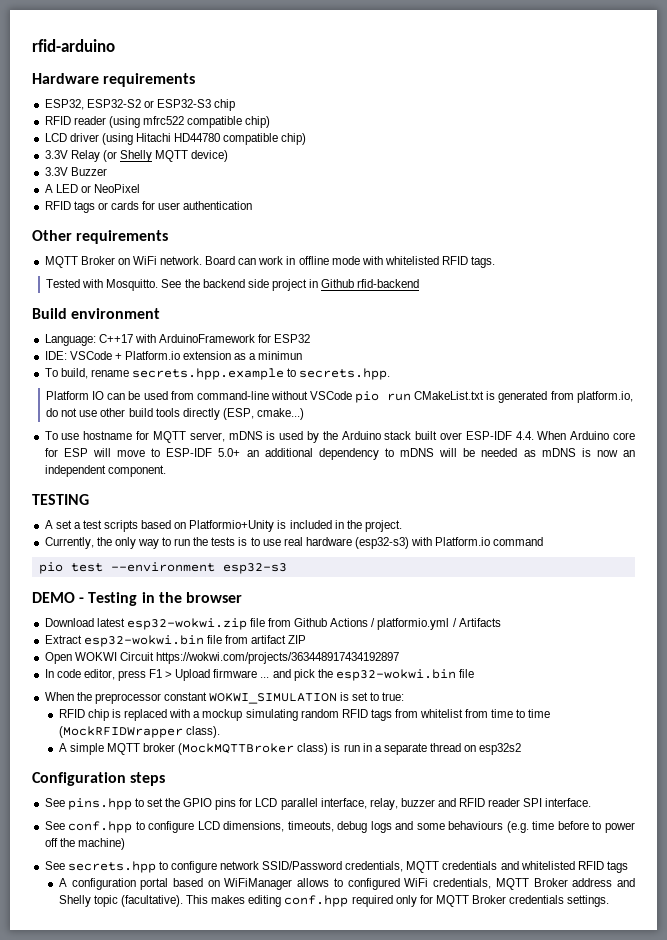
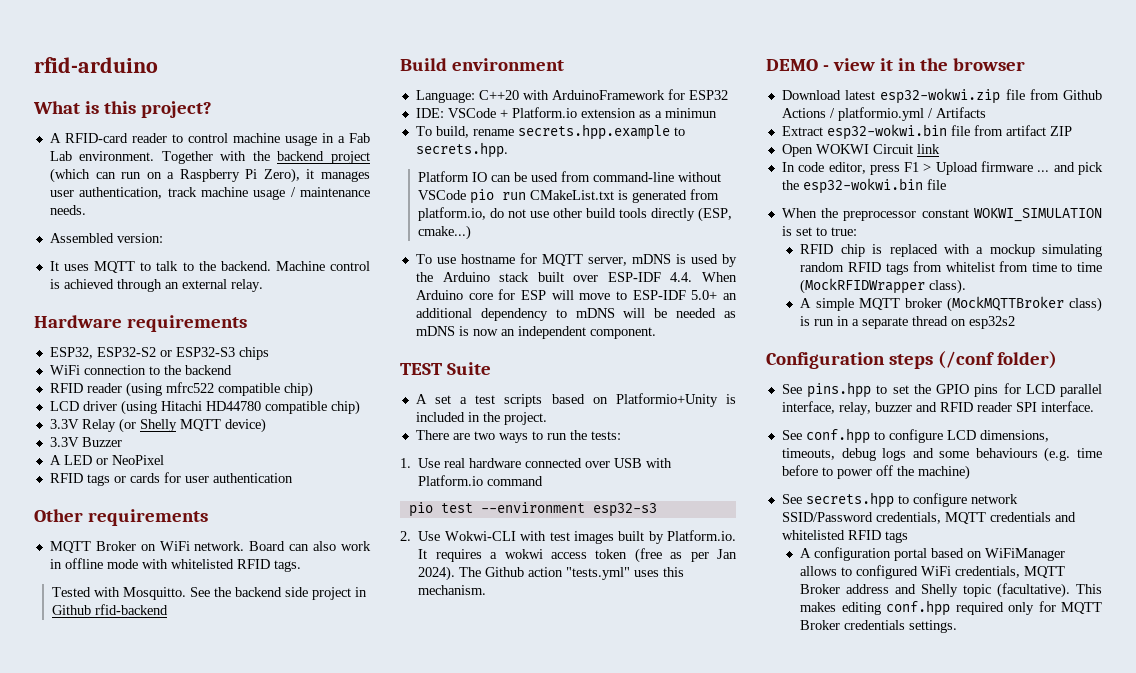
+ What is this project?
+ A RFID-card reader to control machine usage in a Fab Lab environment. Together with the backend project (which can run on a Raspberry Pi Zero), it manages user authentication, track machine usage / maintenance needs.
+ Assembled version:
+ It uses MQTT to talk to the backend. Machine control is achieved through an external relay.
- ESP32, ESP32-S2 or ESP32-S3 chip
+ ESP32, ESP32-S2 or ESP32-S3 chips
+ WiFi connection to the backend
- Board can work in offline mode with whitelisted RFID tags.
+ Board can also work in offline mode with whitelisted RFID tags.
- Language: C++17 with ArduinoFramework for ESP32
+ Language: C++20 with ArduinoFramework for ESP32
- TESTING
+ TEST Suite
- Currently, the only way to run the tests is to use real hardware (esp32-s3) with Platform.io command
+ There are two ways to run the tests:
+ 1. Use real hardware connected over USB with Platform.io command
+ 2. Use Wokwi-CLI with test images built by Platform.io. It requires a wokwi access token (free as per Jan 2024). The Github action "tests.yml" uses this mechanism.
- DEMO - Testing in the browser
+ DEMO - view it in the browser
- Open WOKWI Circuit https://wokwi.com/projects/363448917434192897
+ Open WOKWI Circuit link
- Configuration steps
+ Configuration steps (/conf folder)

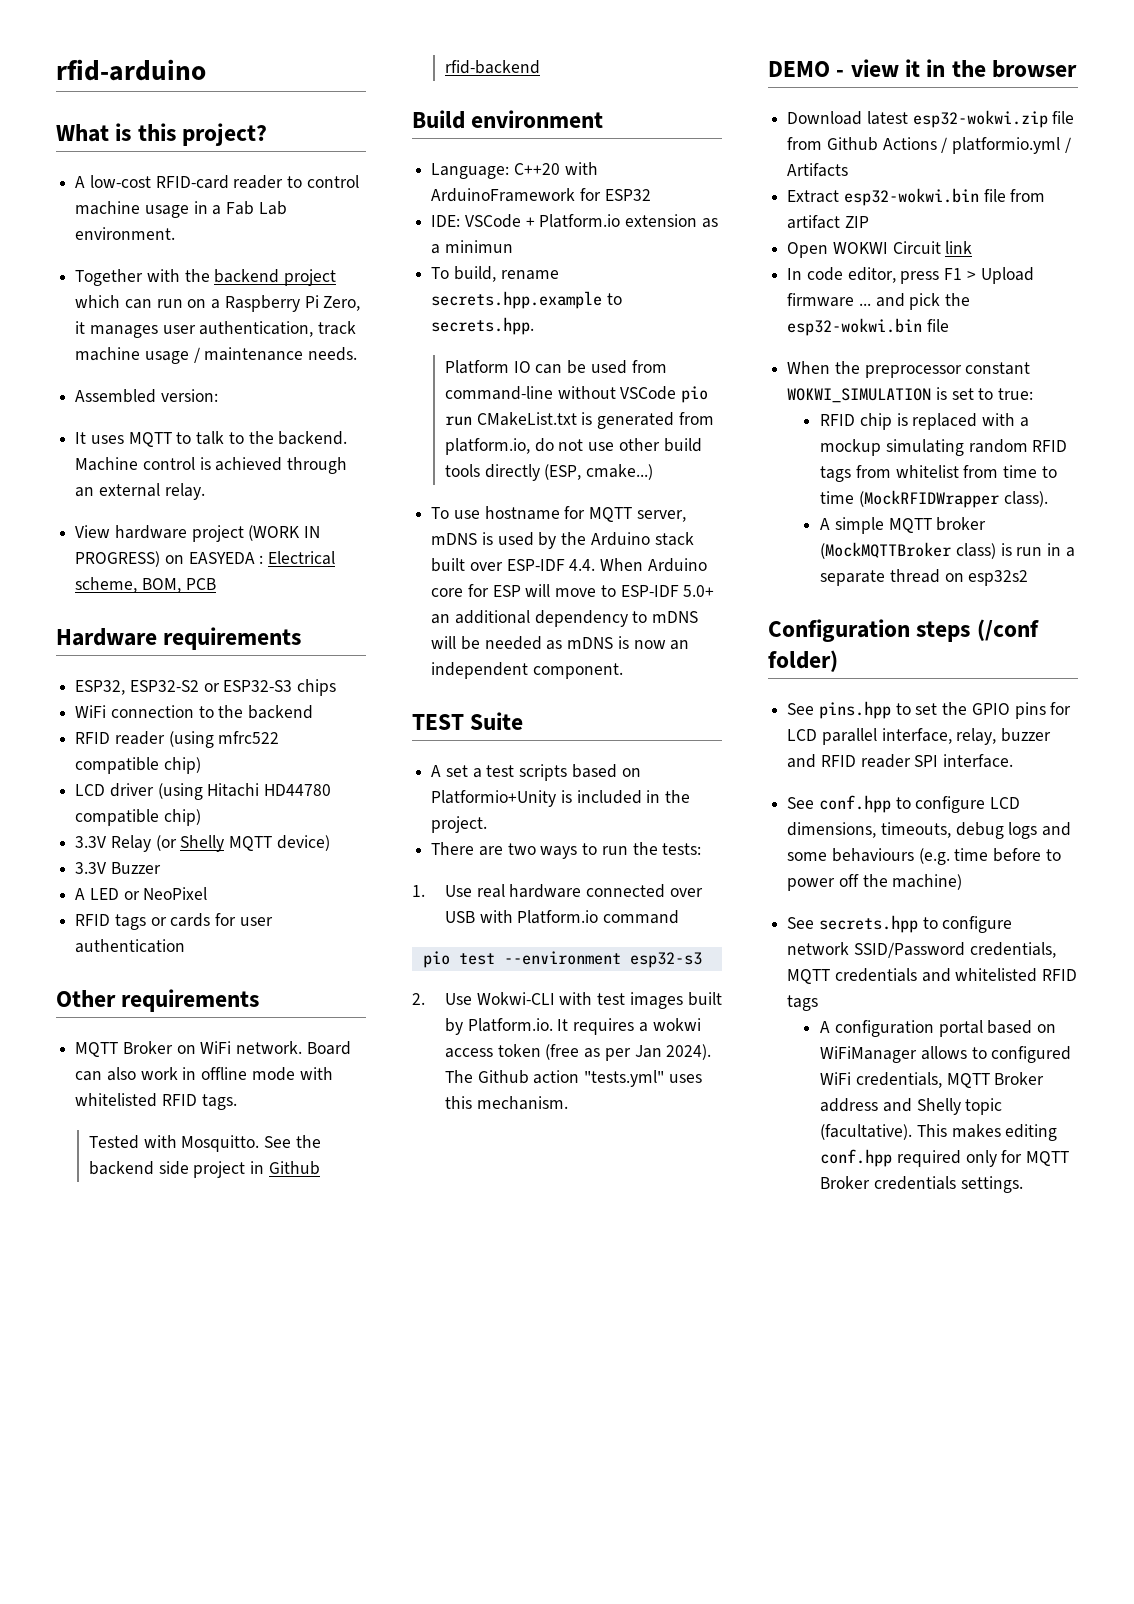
- A RFID-card reader to control machine usage in a Fab Lab environment. Together with the backend project (which can run on a Raspberry Pi Zero), it manages user authentication, track machine usage / maintenance needs.
+ A low-cost RFID-card reader to control machine usage in a Fab Lab environment.
+ Together with the backend project which can run on a Raspberry Pi Zero, it manages user authentication, track machine usage / maintenance needs.
+ View hardware project (WORK IN PROGRESS) on EASYEDA : Electrical scheme, BOM, PCB

